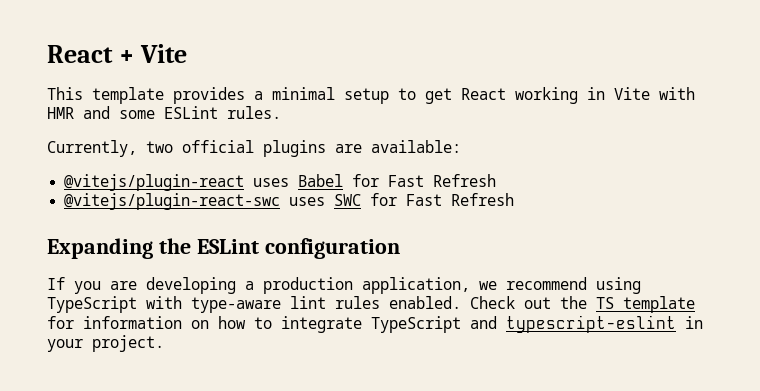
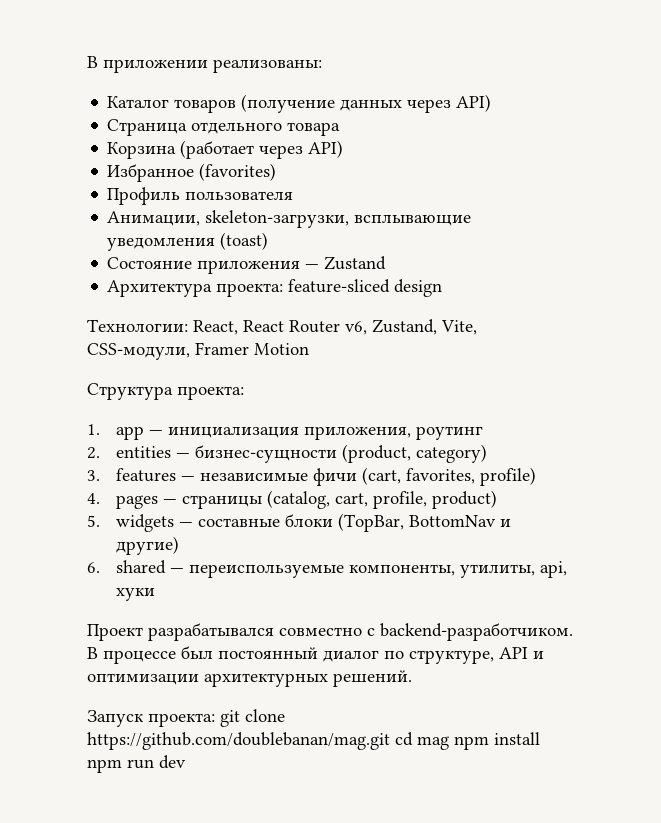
- React + Vite
- This template provides a minimal setup to get React working in Vite with HMR and some ESLint rules.
- Currently, two official plugins are available:
- @vitejs/plugin-react uses Babel for Fast Refresh
- @vitejs/plugin-react-swc uses SWC for Fast Refresh
- Expanding the ESLint configuration
- If you are developing a production application, we recommend using TypeScript with type-aware lint rules enabled. Check out the TS template for information on how to integrate TypeScript and typescript-eslint in your project.
+ В приложении реализованы:
+ Каталог товаров (получение данных через API)
+ Страница отдельного товара
+ Корзина (работает через API)
+ Избранное (favorites)
+ Профиль пользователя
+ Анимации, skeleton-загрузки, всплывающие уведомления (toast)
+ Состояние приложения — Zustand
+ Архитектура проекта: feature-sliced design
+ Технологии: React, React Router v6, Zustand, Vite, CSS-модули, Framer Motion
+ Структура проекта:
+ 1. app — инициализация приложения, роутинг
+ 2. entities — бизнес-сущности (product, category)
+ 3. features — независимые фичи (cart, favorites, profile)
+ 4. pages — страницы (catalog, cart, profile, product)
+ 5. widgets — составные блоки (TopBar, BottomNav и другие)
+ 6. shared — переиспользуемые компоненты, утилиты, api, хуки
+ Проект разрабатывался совместно с backend-разработчиком. В процессе был постоянный диалог по структуре, API и оптимизации архитектурных решений.
+ Запуск проекта: git clone https://github.com/doublebanan/mag.git cd mag npm install npm run dev

